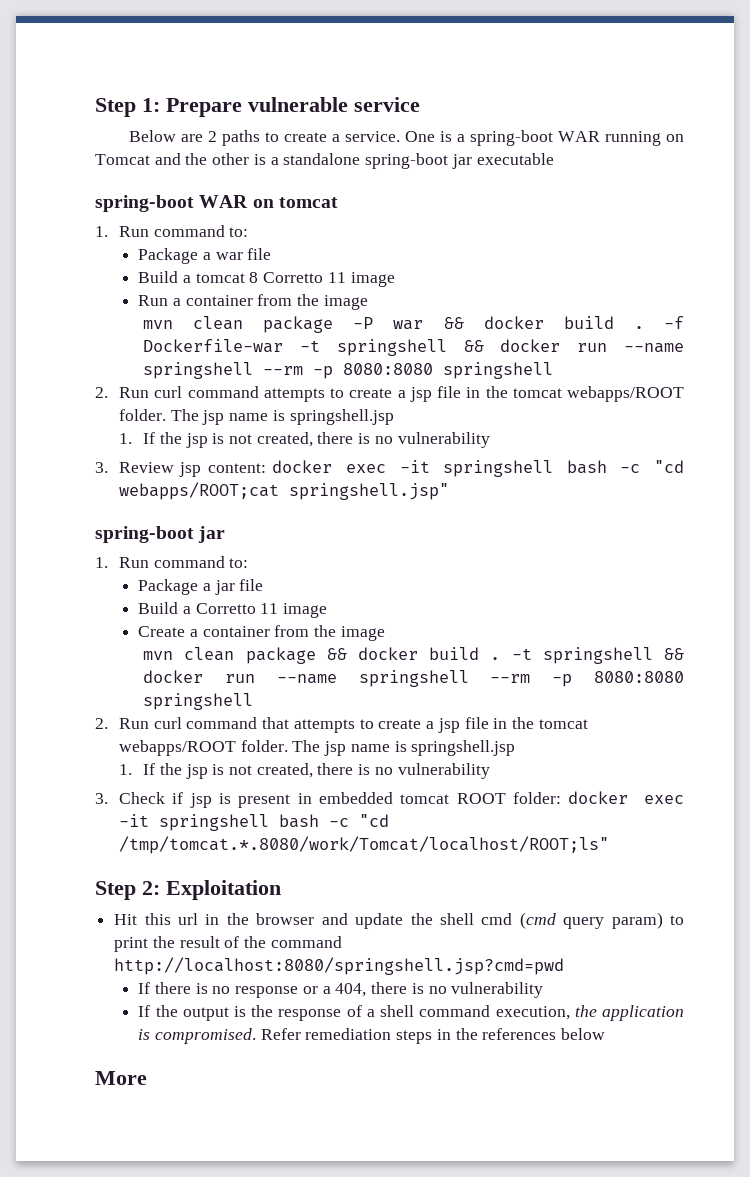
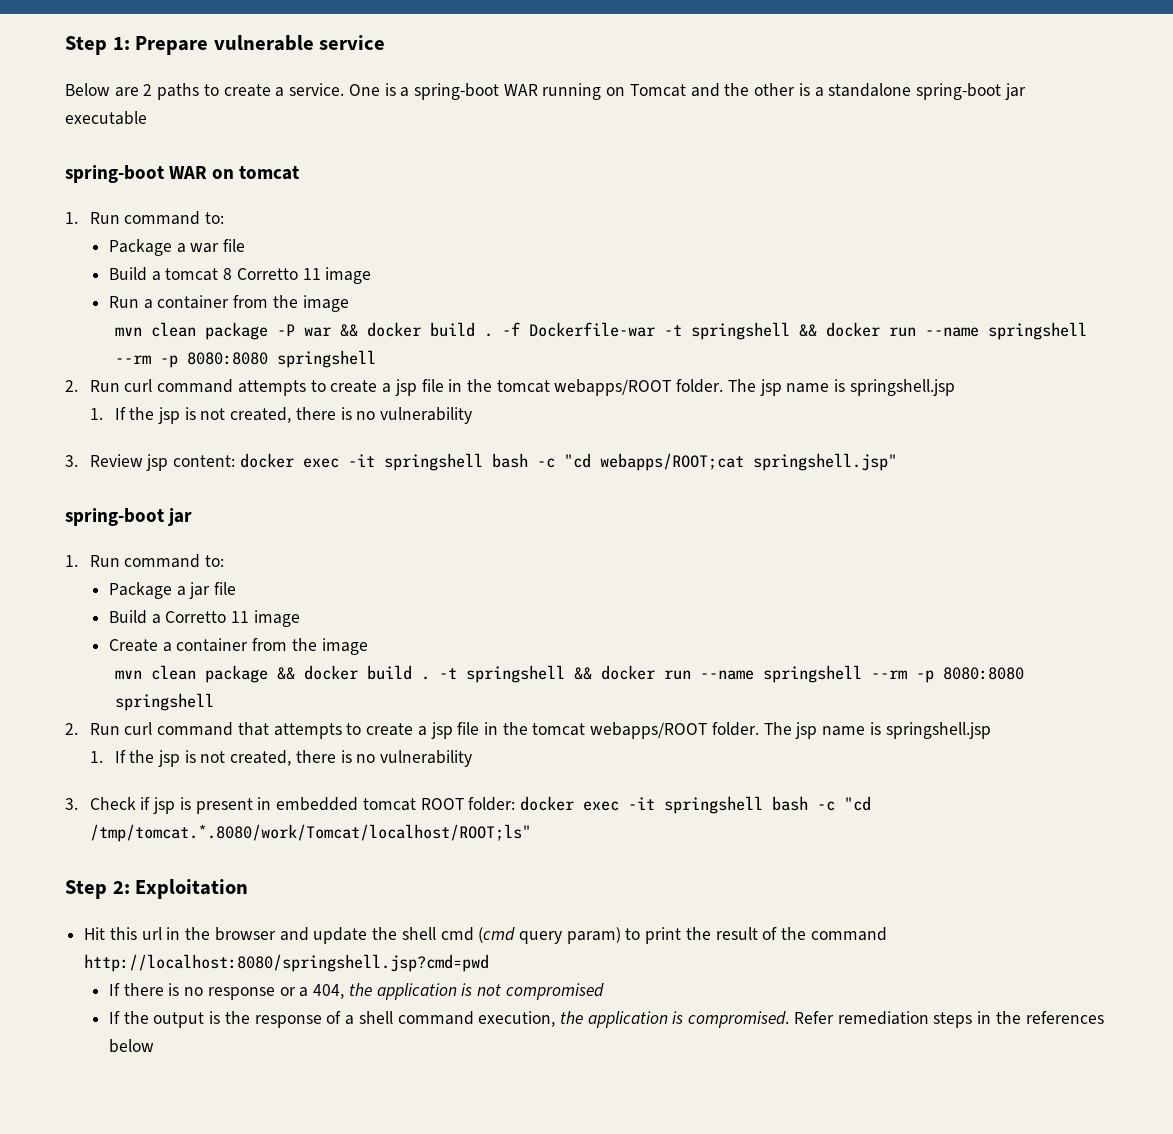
- If there is no response or a 404, there is no vulnerability
+ If there is no response or a 404, the application is not compromised
- More

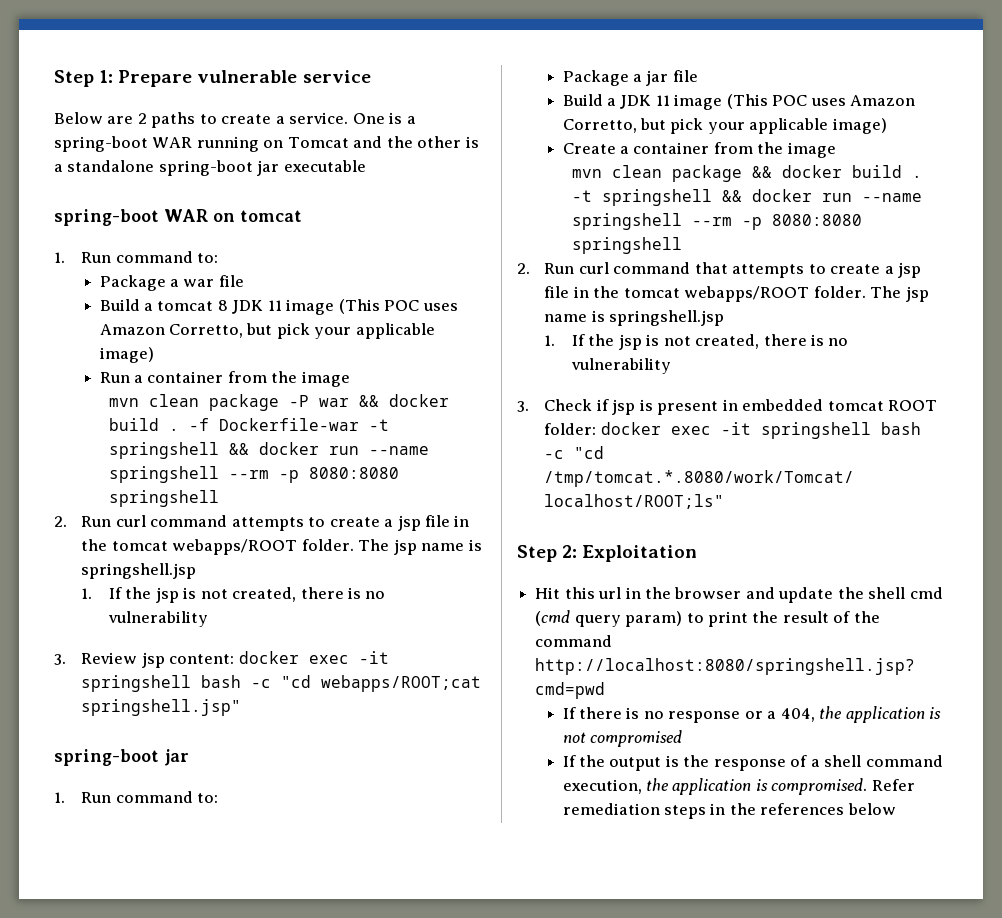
- Build a tomcat 8 Corretto 11 image
+ Build a tomcat 8 JDK 11 image (This POC uses Amazon Corretto, but pick your applicable image)
- Build a Corretto 11 image
+ Build a JDK 11 image (This POC uses Amazon Corretto, but pick your applicable image)

